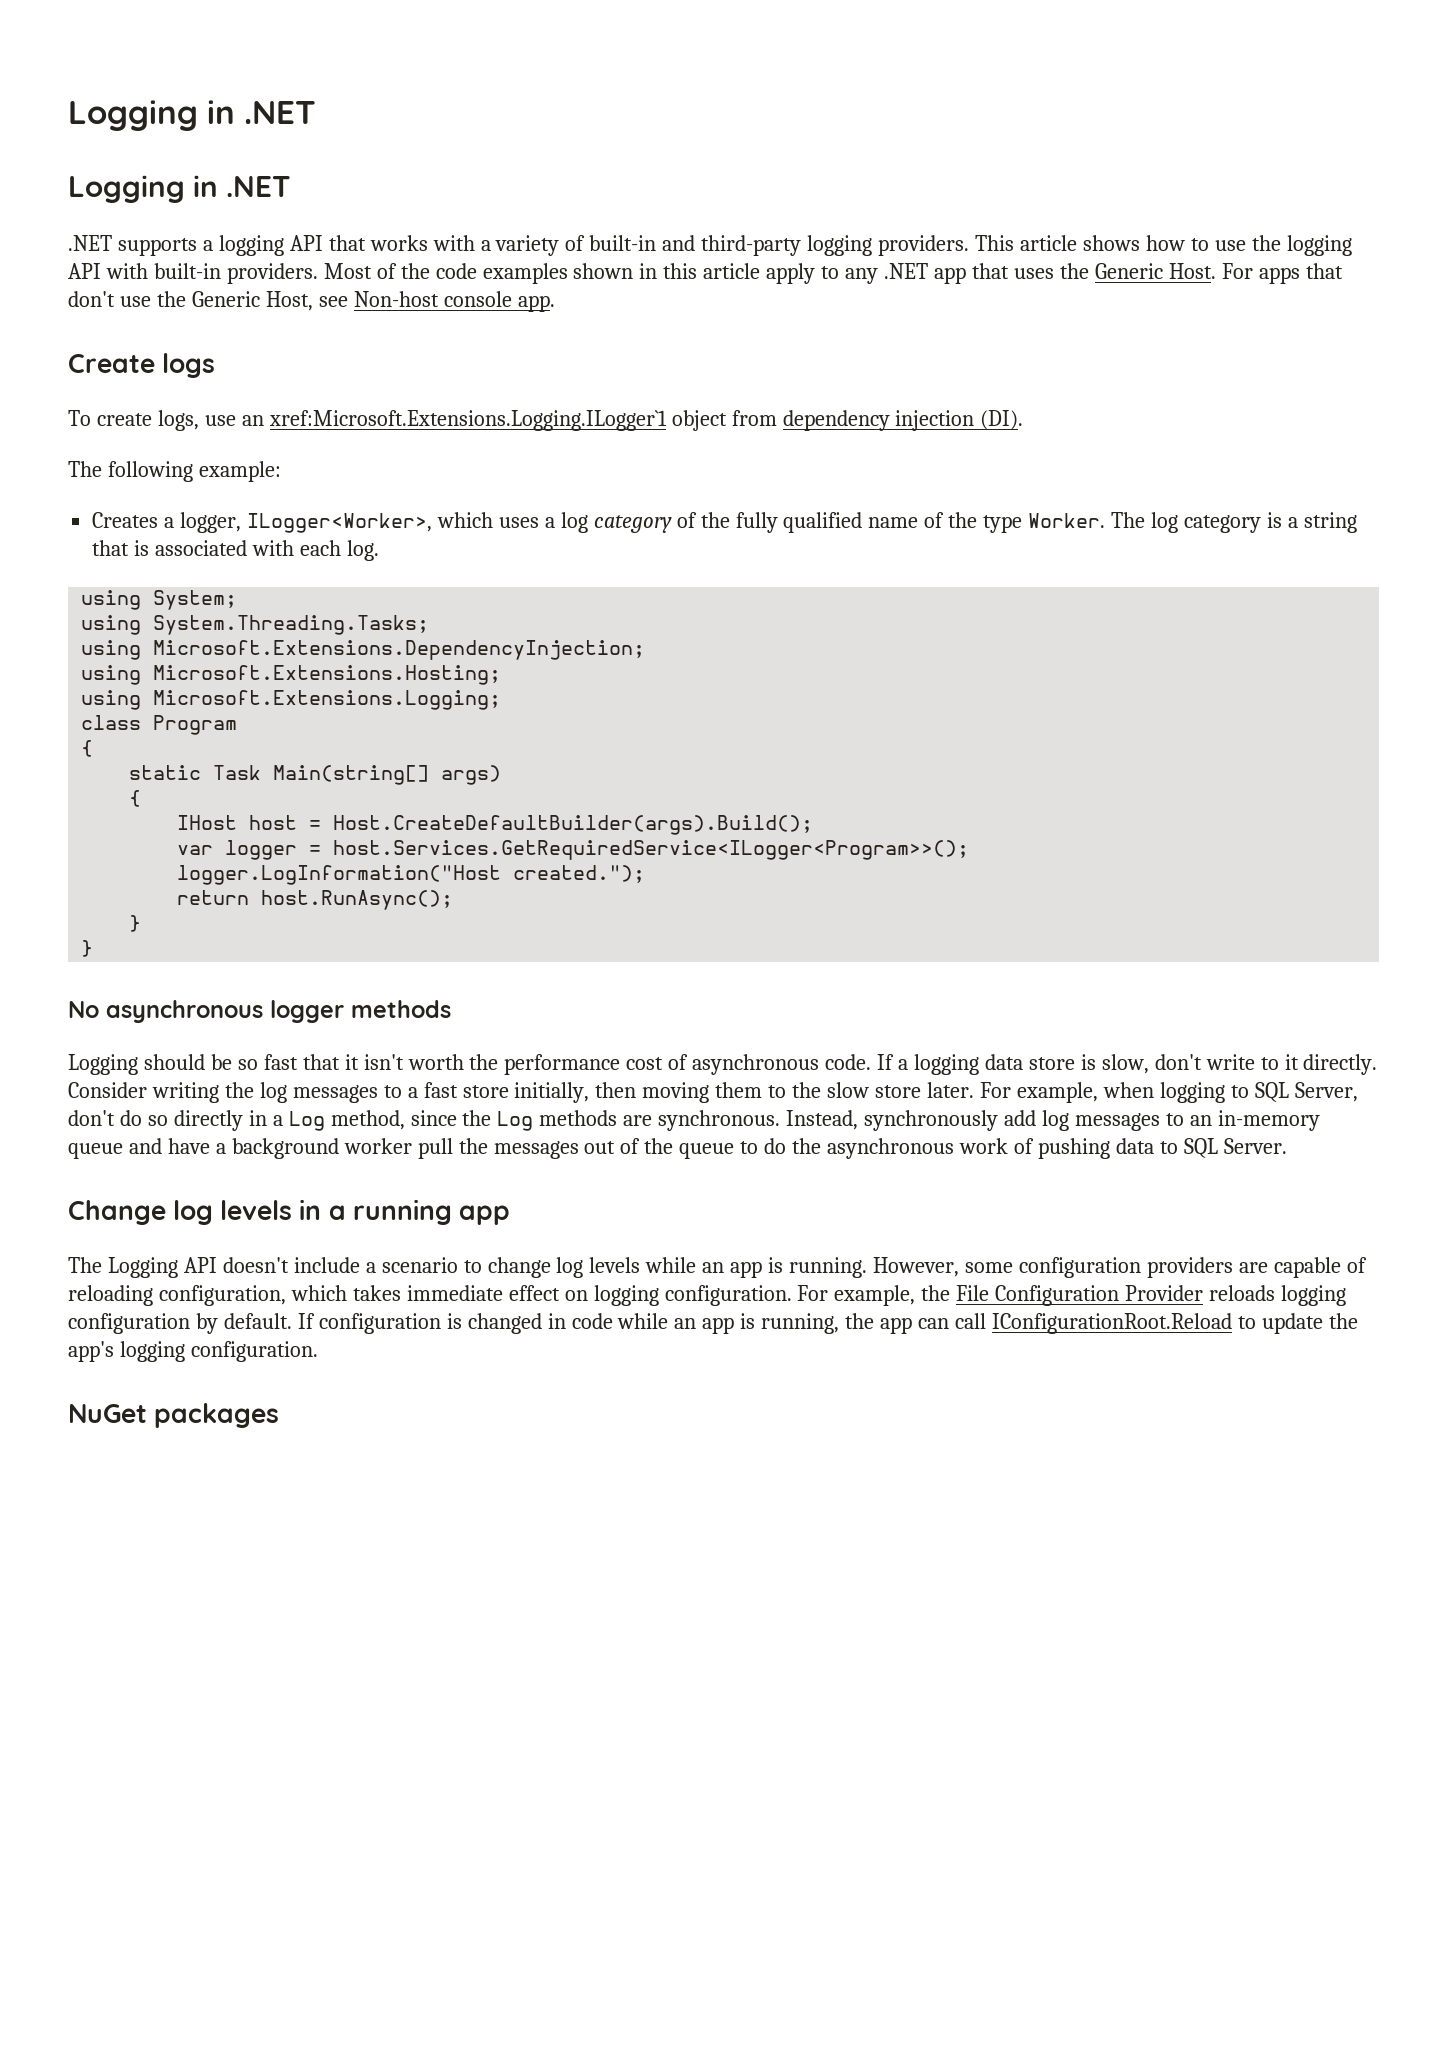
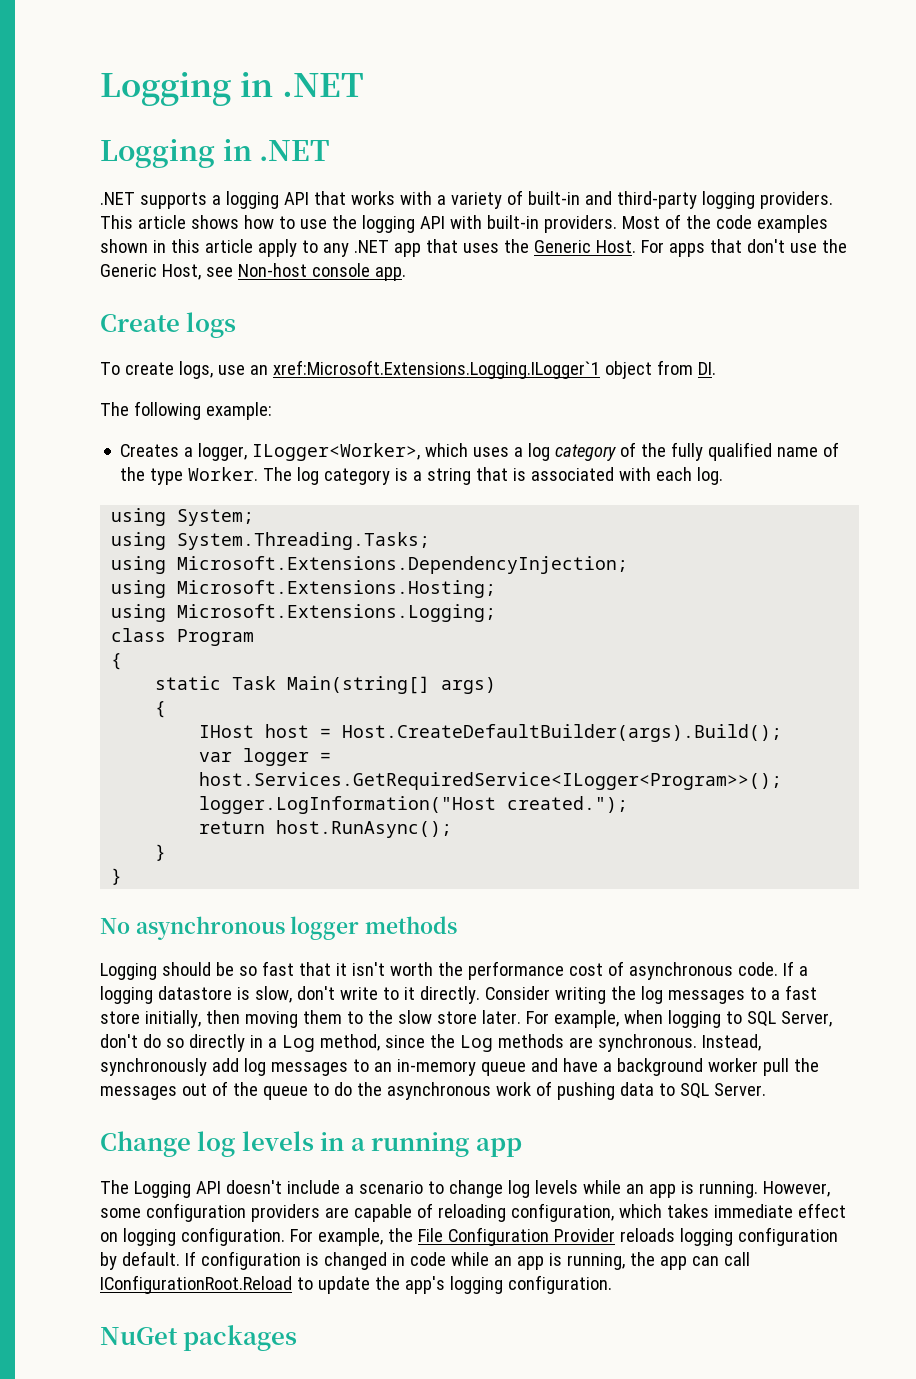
- To create logs, use an xref:Microsoft.Extensions.Logging.ILogger`1 object from dependency injection (DI).
+ To create logs, use an xref:Microsoft.Extensions.Logging.ILogger`1 object from DI.
- If a logging data store is slow, don't write to it directly.
+ If a logging datastore is slow, don't write to it directly.

